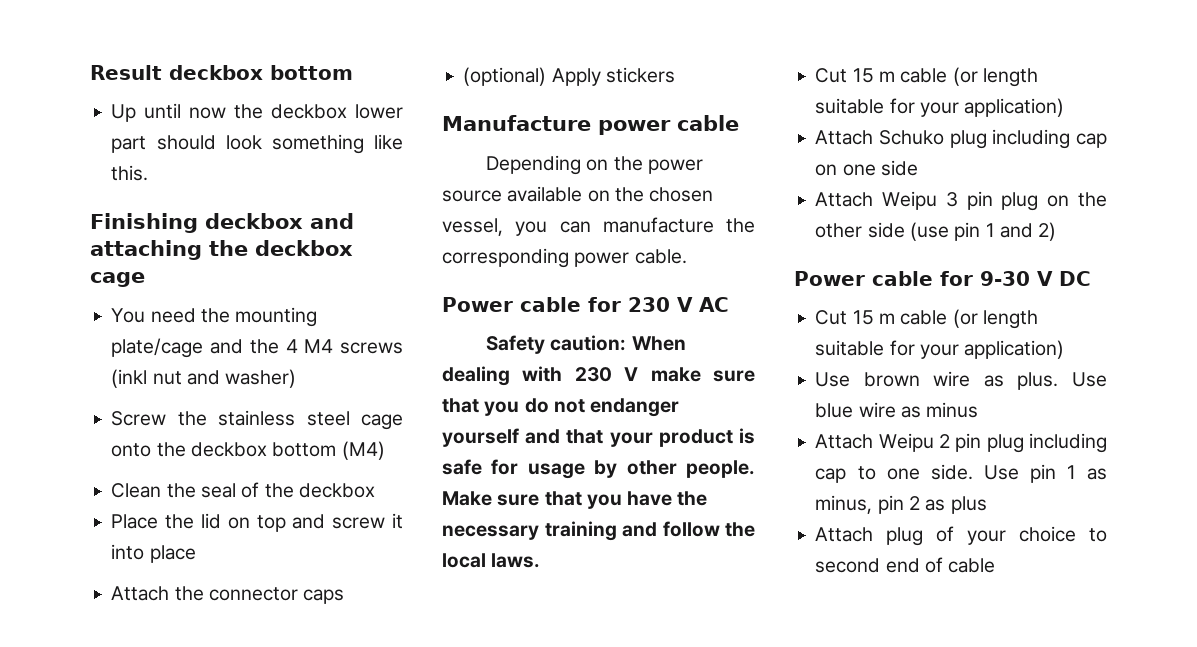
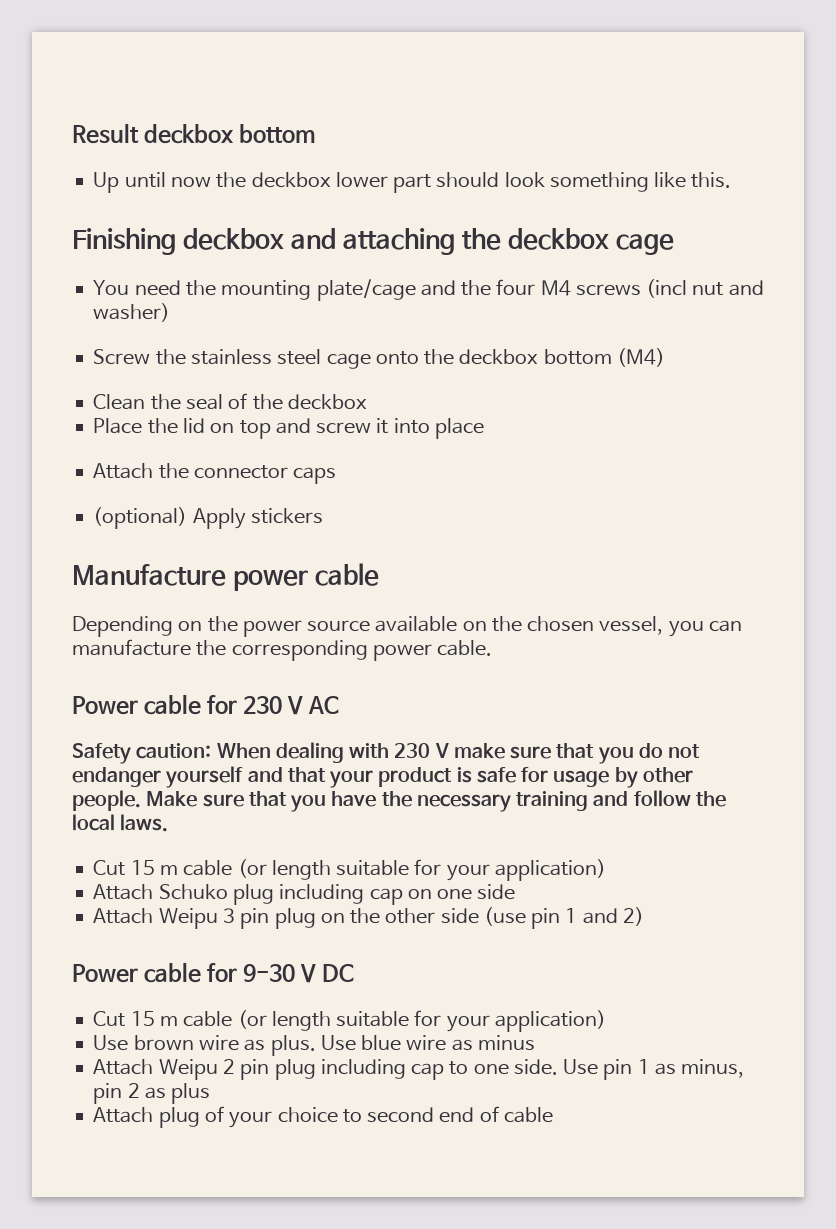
- You need the mounting plate/cage and the 4 M4 screws (inkl nut and washer)
+ You need the mounting plate/cage and the four M4 screws (incl nut and washer)

